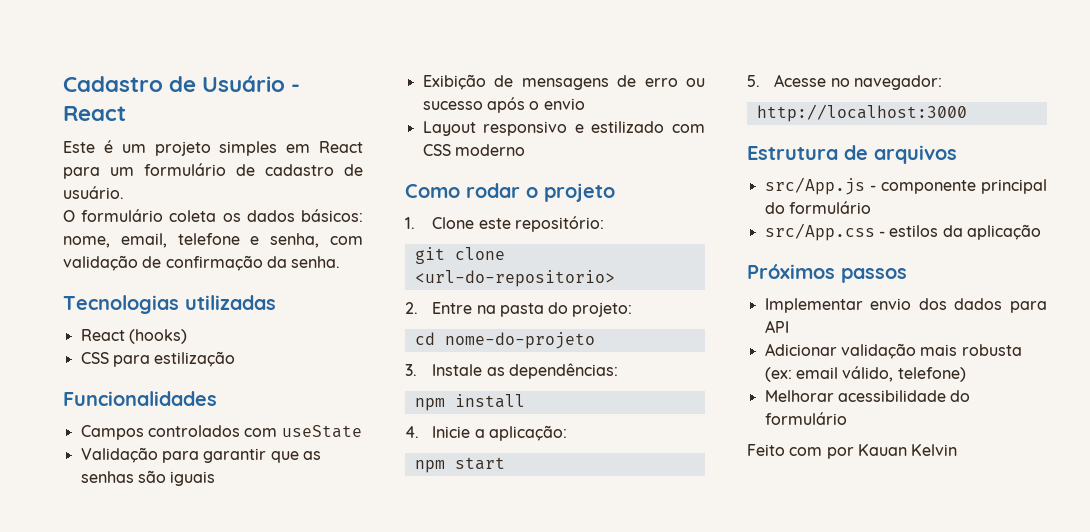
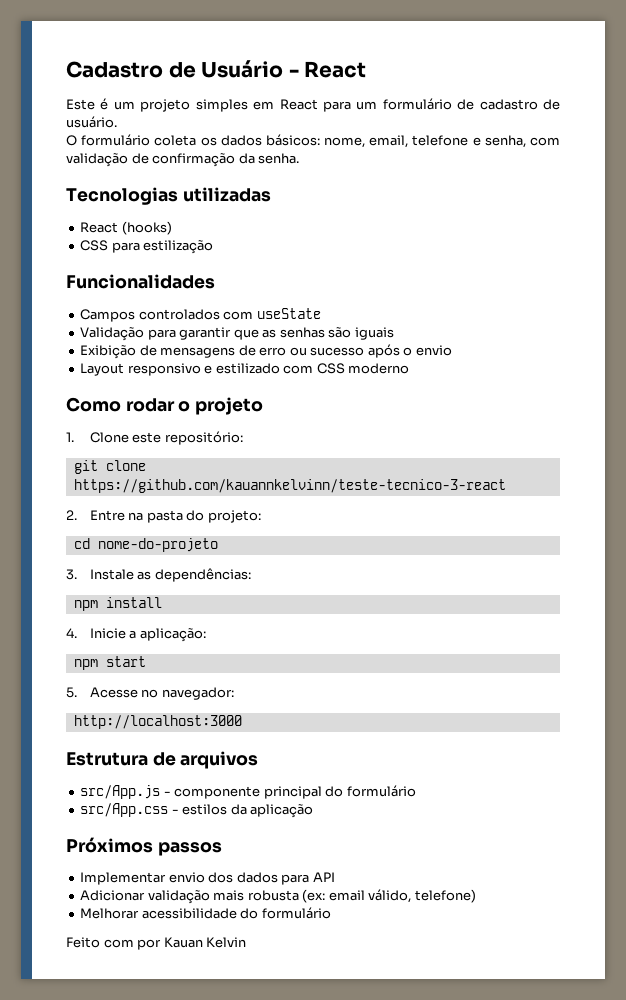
- git clone <url-do-repositorio>
+ git clone https://github.com/kauannkelvinn/teste-tecnico-3-react

